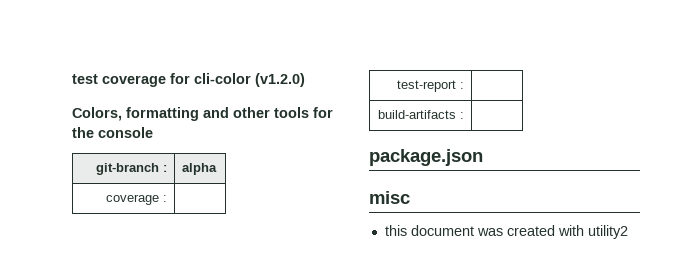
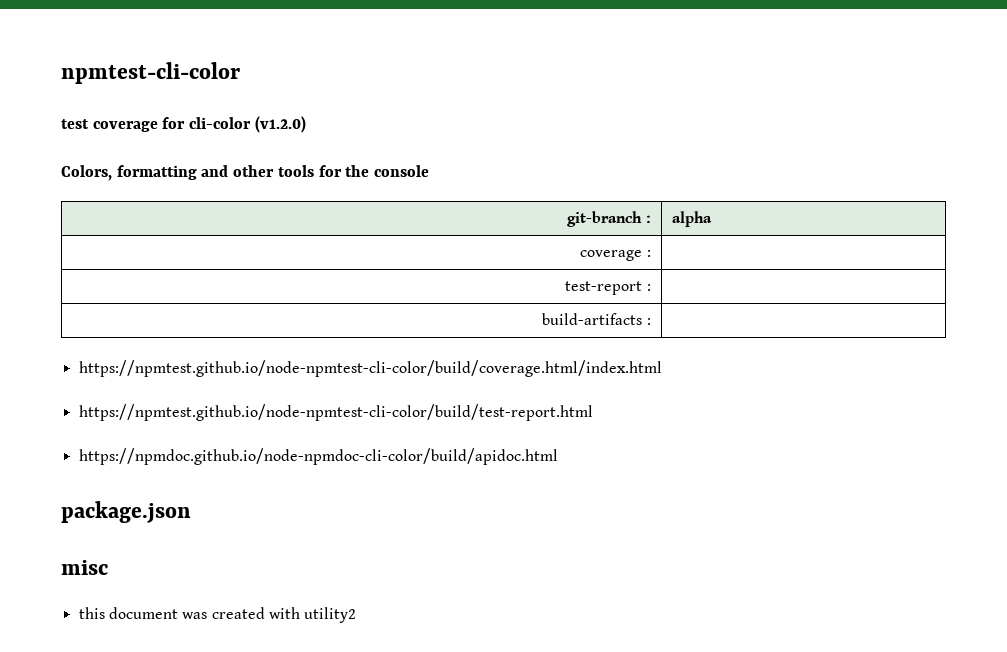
+ npmtest-cli-color
+ https://npmtest.github.io/node-npmtest-cli-color/build/coverage.html/index.html
+ https://npmtest.github.io/node-npmtest-cli-color/build/test-report.html
+ https://npmdoc.github.io/node-npmdoc-cli-color/build/apidoc.html

